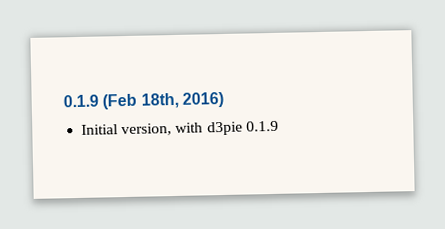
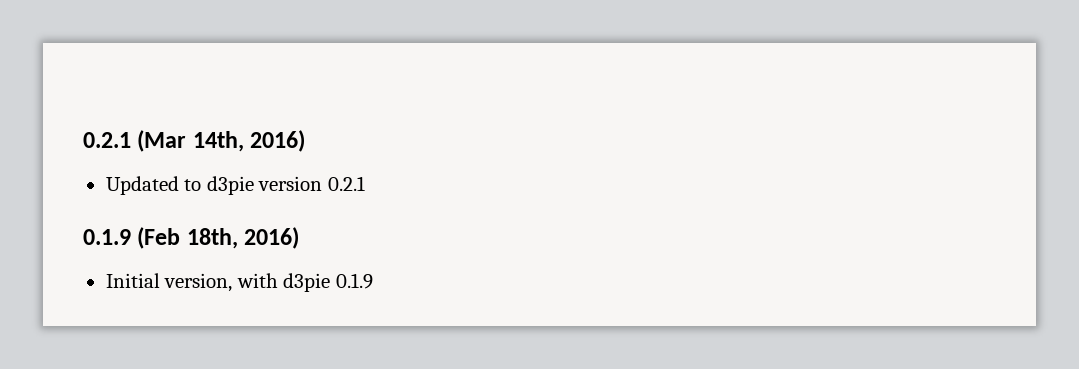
+ 0.2.1 (Mar 14th, 2016)
+ Updated to d3pie version 0.2.1

